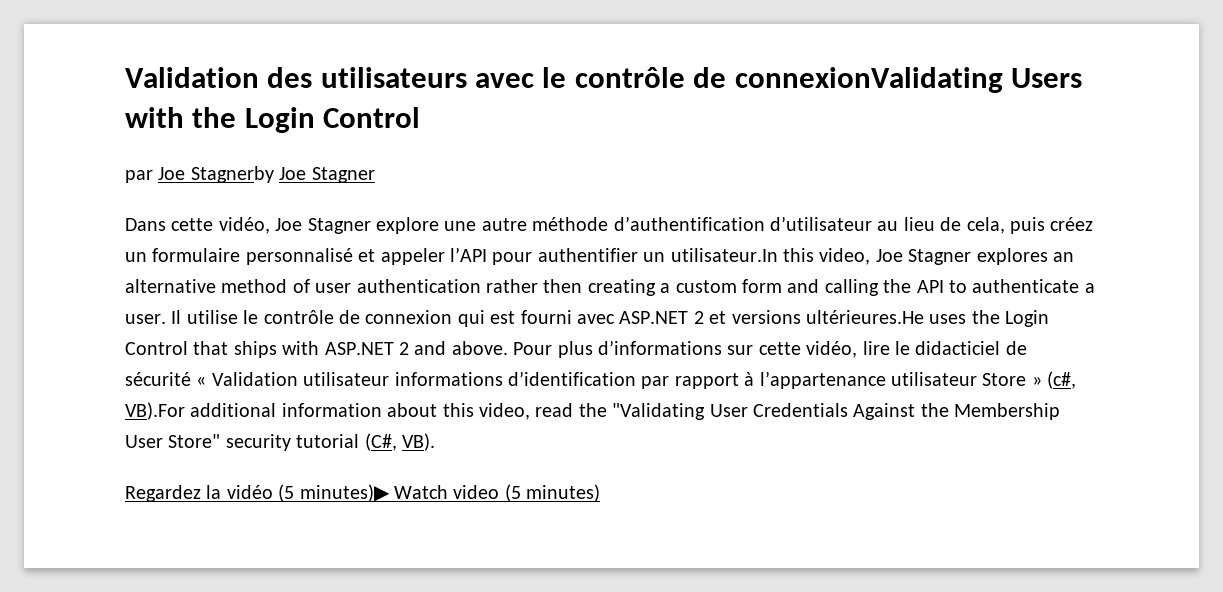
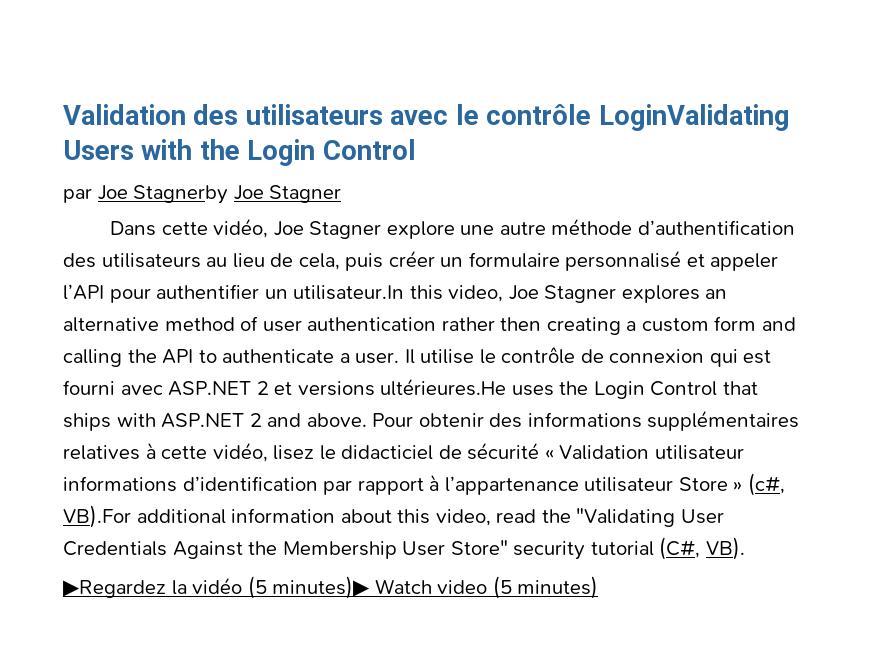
- Validation des utilisateurs avec le contrôle de connexionValidating Users with the Login Control
+ Validation des utilisateurs avec le contrôle LoginValidating Users with the Login Control
- Dans cette vidéo, Joe Stagner explore une autre méthode d’authentification d’utilisateur au lieu de cela, puis créez un formulaire personnalisé et appeler l’API pour authentifier un utilisateur.In this video, Joe Stagner explores an alternative method of user authentication rather then creating a custom form and calling the API to authenticate a user.
+ Dans cette vidéo, Joe Stagner explore une autre méthode d’authentification des utilisateurs au lieu de cela, puis créer un formulaire personnalisé et appeler l’API pour authentifier un utilisateur.In this video, Joe Stagner explores an alternative method of user authentication rather then creating a custom form and calling the API to authenticate a user.
- Pour plus d’informations sur cette vidéo, lire le didacticiel de sécurité « Validation utilisateur informations d’identification par rapport à l’appartenance utilisateur Store » (c#, VB).For additional information about this video, read the "Validating User Credentials Against the Membership User Store" security tutorial (C#, VB).
+ Pour obtenir des informations supplémentaires relatives à cette vidéo, lisez le didacticiel de sécurité « Validation utilisateur informations d’identification par rapport à l’appartenance utilisateur Store » (c#, VB).For additional information about this video, read the "Validating User Credentials Against the Membership User Store" security tutorial (C#, VB).
- Regardez la vidéo (5 minutes)▶ Watch video (5 minutes)
+ ▶Regardez la vidéo (5 minutes)▶ Watch video (5 minutes)

